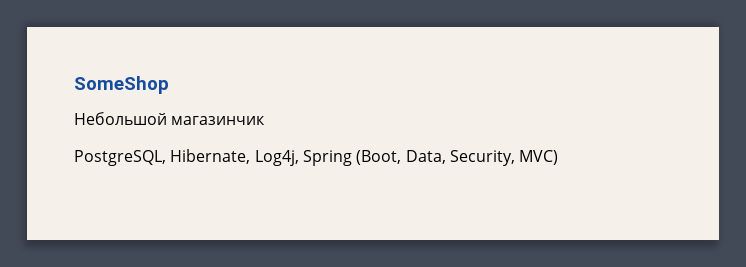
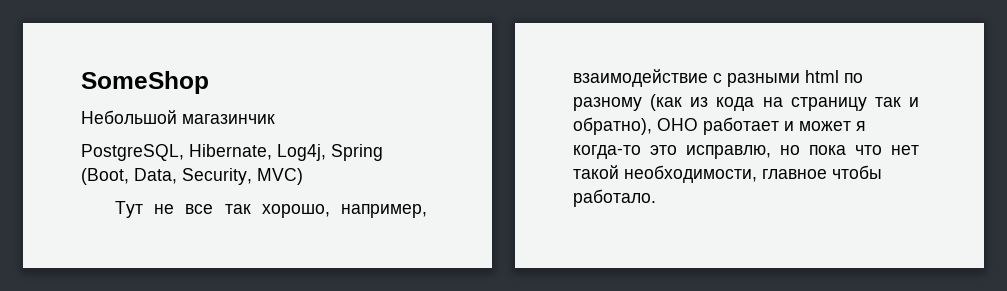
+ Тут не все так хорошо, например, взаимодействие с разными html по разному (как из кода на страницу так и обратно), ОНО работает и может я когда-то это исправлю, но пока что нет такой необходимости, главное чтобы работало.

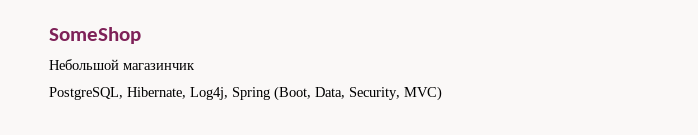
- Тут не все так хорошо, например, взаимодействие с разными html по разному (как из кода на страницу так и обратно), ОНО работает и может я когда-то это исправлю, но пока что нет такой необходимости, главное чтобы работало.

